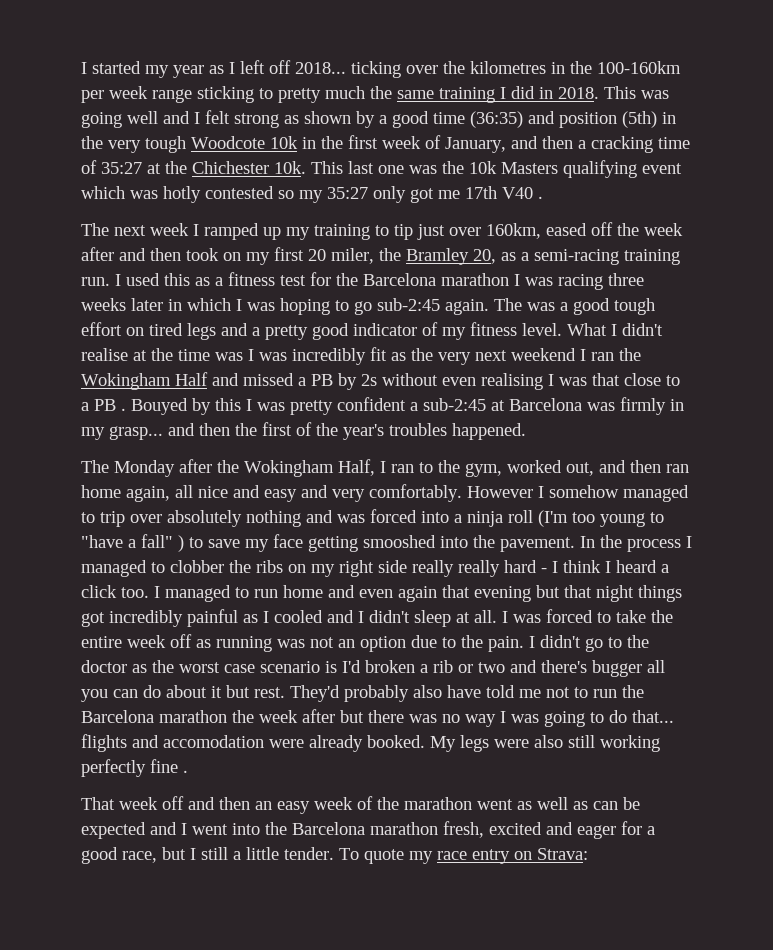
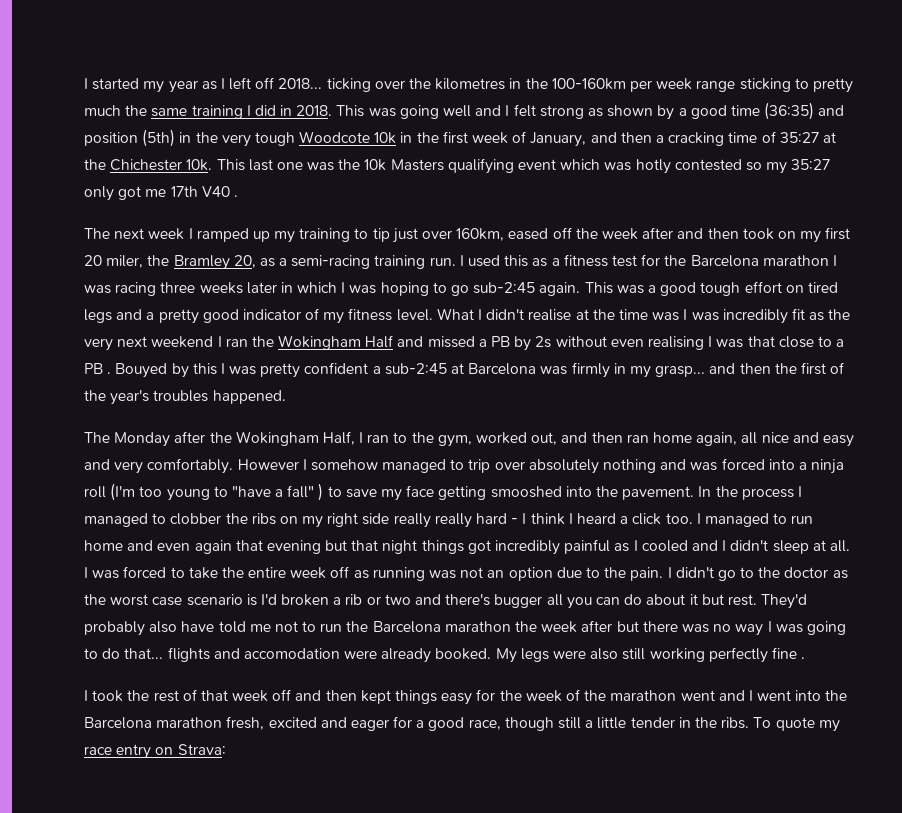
- The was a good tough effort on tired legs and a pretty good indicator of my fitness level.
+ This was a good tough effort on tired legs and a pretty good indicator of my fitness level.
- That week off and then an easy week of the marathon went as well as can be expected and I went into the Barcelona marathon fresh, excited and eager for a good race, but I still a little tender.
+ I took the rest of that week off and then kept things easy for the week of the marathon went and I went into the Barcelona marathon fresh, excited and eager for a good race, though still a little tender in the ribs.

